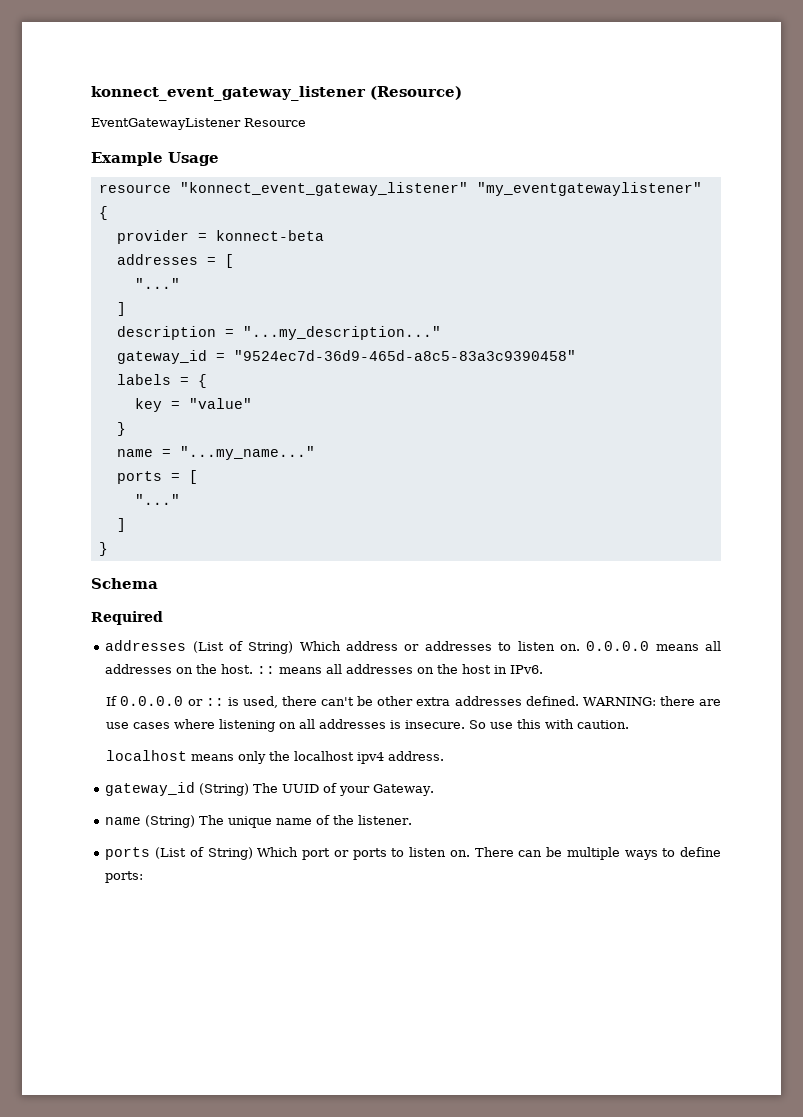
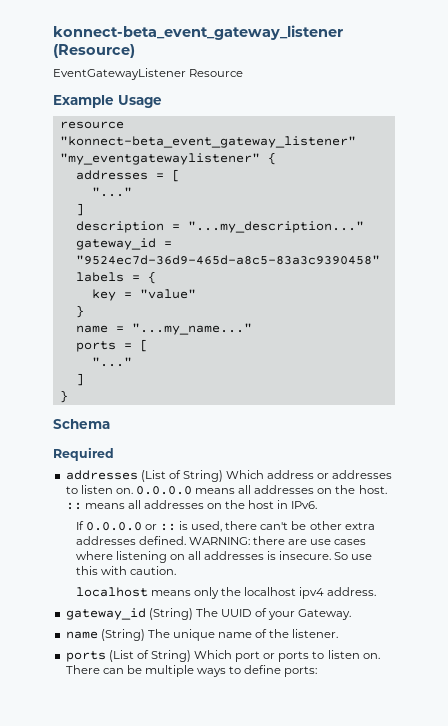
- konnect_event_gateway_listener (Resource)
+ konnect-beta_event_gateway_listener (Resource)
- resource "konnect_event_gateway_listener" "my_eventgatewaylistener" {
+ resource "konnect-beta_event_gateway_listener" "my_eventgatewaylistener" {
- provider = konnect-beta

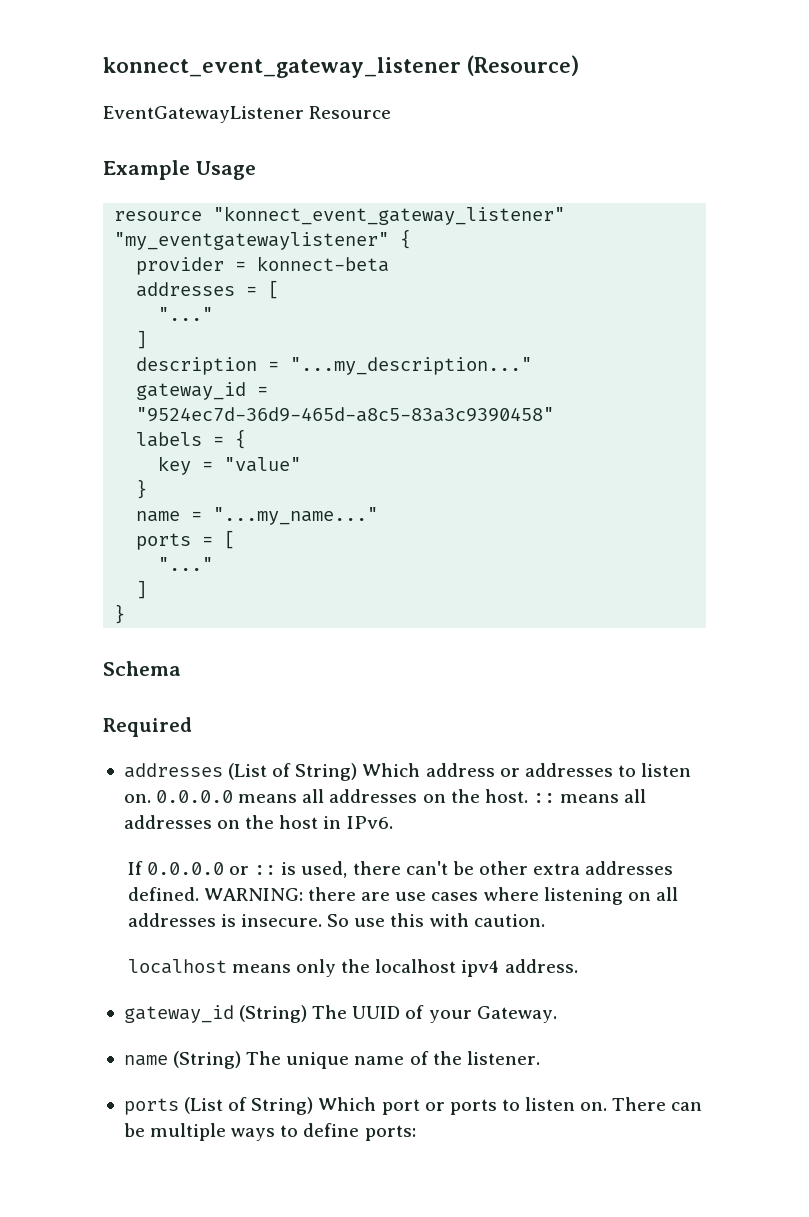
- konnect-beta_event_gateway_listener (Resource)
+ konnect_event_gateway_listener (Resource)
- resource "konnect-beta_event_gateway_listener" "my_eventgatewaylistener" {
+ resource "konnect_event_gateway_listener" "my_eventgatewaylistener" {
+ provider = konnect-beta

